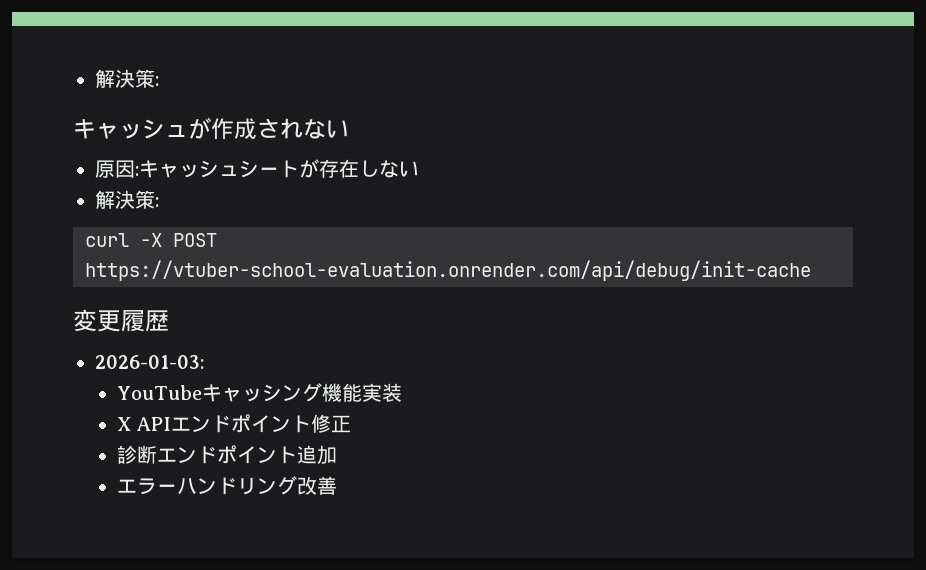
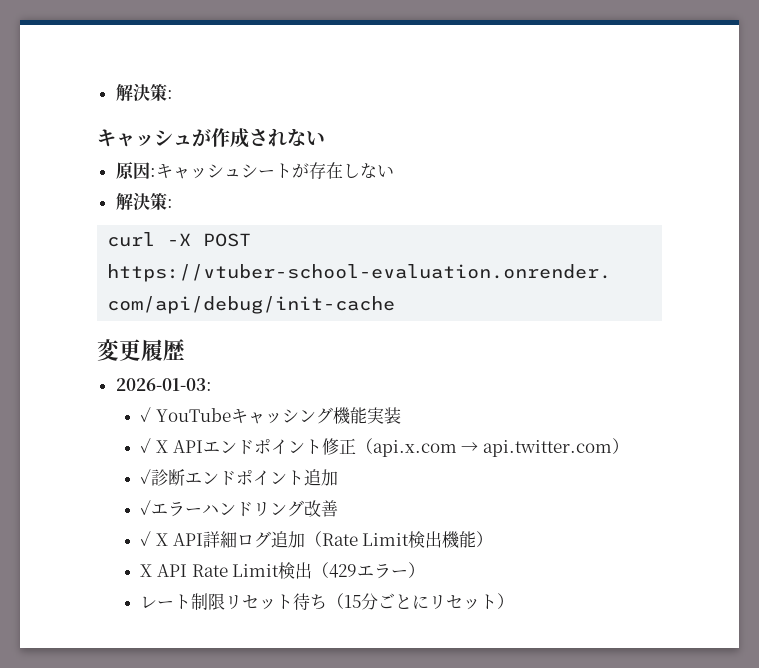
- YouTubeキャッシング機能実装
+ ✓ YouTubeキャッシング機能実装
- X APIエンドポイント修正
- 診断エンドポイント追加
+ ✓ X APIエンドポイント修正（api.x.com → api.twitter.com）
+ ✓診断エンドポイント追加
- エラーハンドリング改善
+ ✓エラーハンドリング改善
+ ✓ X API詳細ログ追加（Rate Limit検出機能）
+ X API Rate Limit検出（429エラー）
+ レート制限リセット待ち（15分ごとにリセット）

